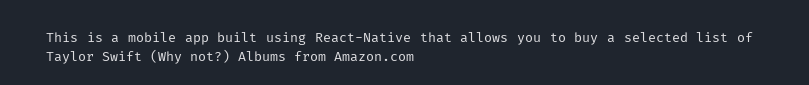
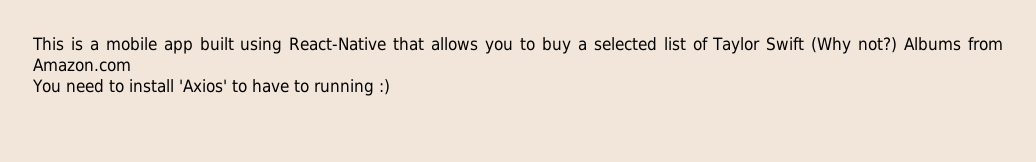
+ You need to install 'Axios' to have to running :)

